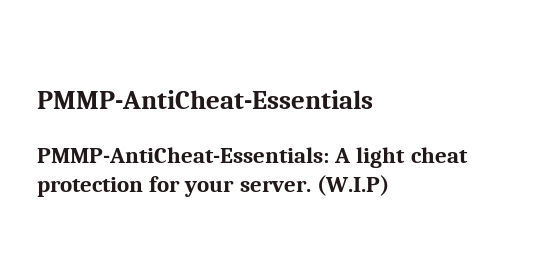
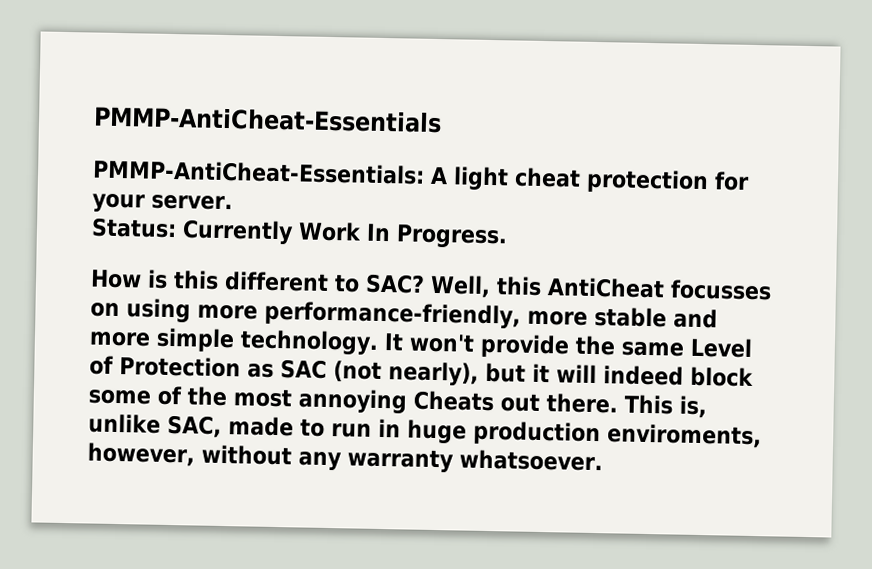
- PMMP-AntiCheat-Essentials: A light cheat protection for your server. (W.I.P)
+ PMMP-AntiCheat-Essentials: A light cheat protection for your server.
+ Status: Currently Work In Progress.
+ How is this different to SAC? Well, this AntiCheat focusses on using more performance-friendly, more stable and more simple technology. It won't provide the same Level of Protection as SAC (not nearly), but it will indeed block some of the most annoying Cheats out there. This is, unlike SAC, made to run in huge production enviroments, however, without any warranty whatsoever.

